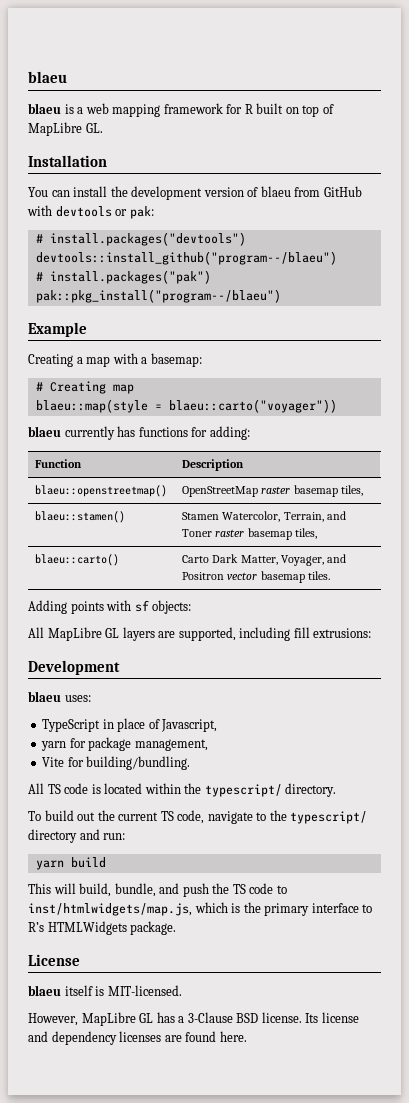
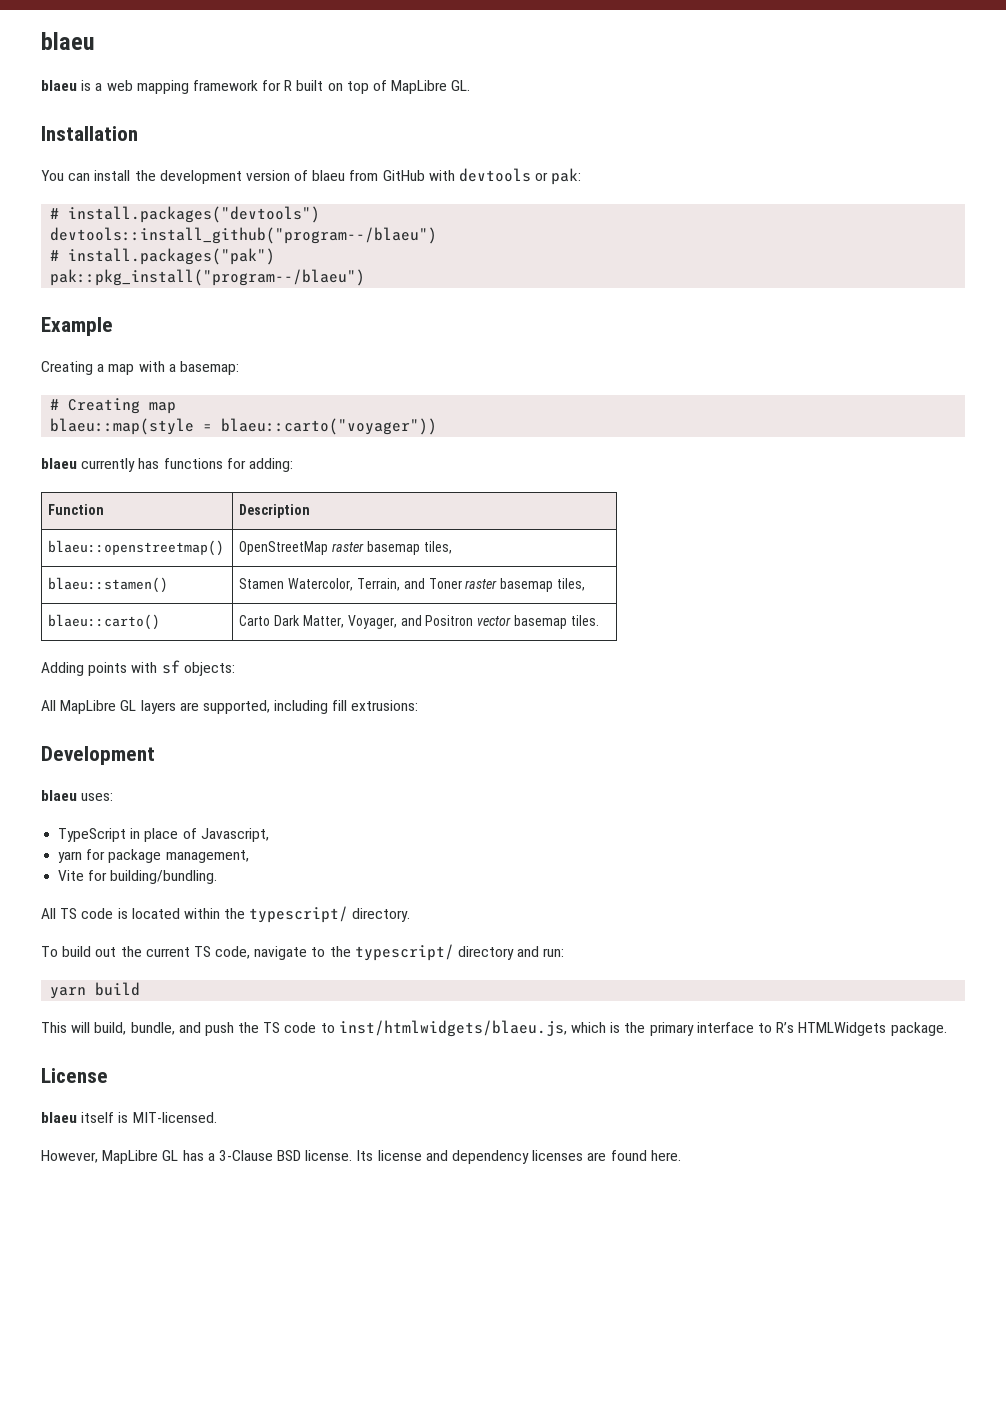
- This will build, bundle, and push the TS code to inst/htmlwidgets/map.js, which is the primary interface to R’s HTMLWidgets package.
+ This will build, bundle, and push the TS code to inst/htmlwidgets/blaeu.js, which is the primary interface to R’s HTMLWidgets package.

